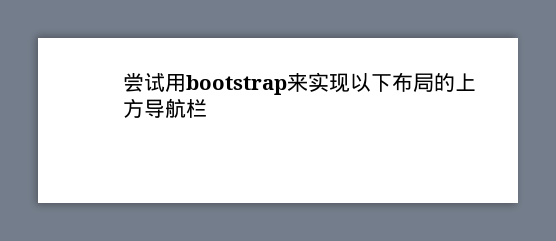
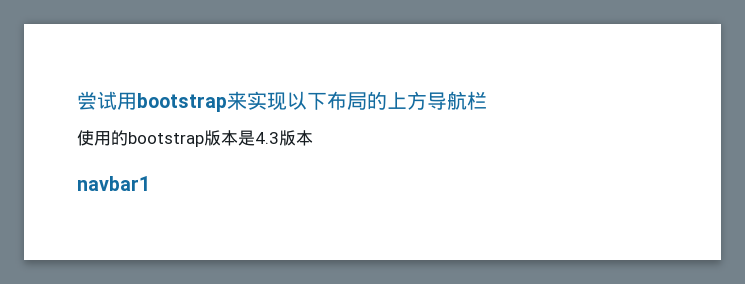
+ 使用的bootstrap版本是4.3版本
+ navbar1

